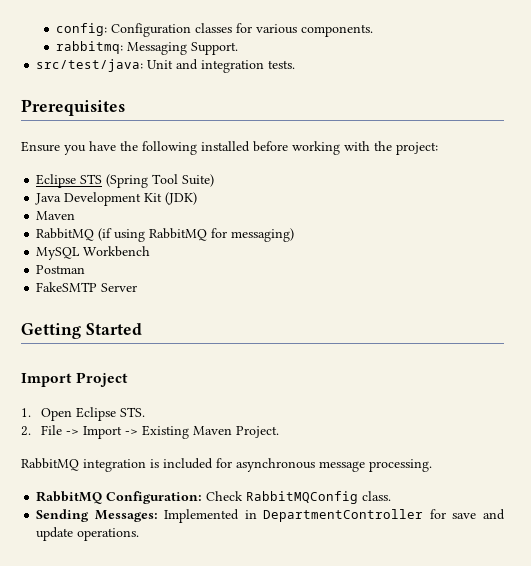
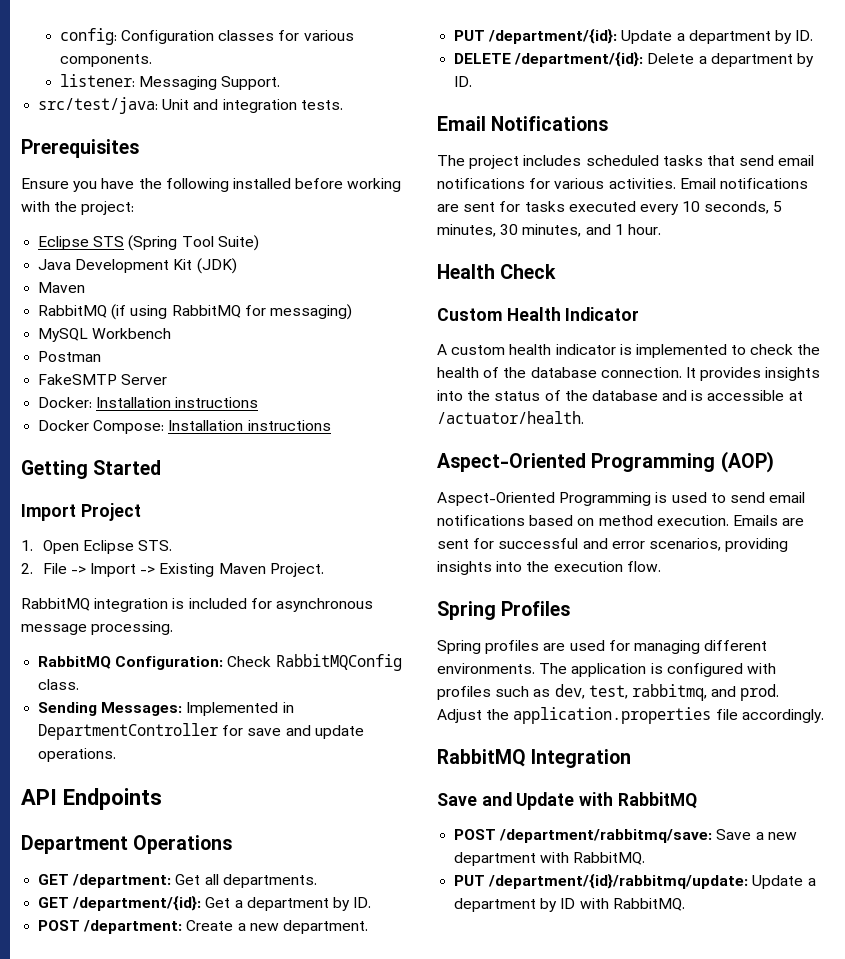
- rabbitmq: Messaging Support.
+ listener: Messaging Support.
+ Docker: Installation instructions
+ Docker Compose: Installation instructions
+ API Endpoints
+ Department Operations
+ GET /department: Get all departments.
+ GET /department/{id}: Get a department by ID.
+ POST /department: Create a new department.
+ PUT /department/{id}: Update a department by ID.
+ DELETE /department/{id}: Delete a department by ID.
+ Email Notifications
+ The project includes scheduled tasks that send email notifications for various activities. Email notifications are sent for tasks executed every 10 seconds, 5 minutes, 30 minutes, and 1 hour.
+ Health Check
+ Custom Health Indicator
+ A custom health indicator is implemented to check the health of the database connection. It provides insights into the status of the database and is accessible at /actuator/health.
+ Aspect-Oriented Programming (AOP)
+ Aspect-Oriented Programming is used to send email notifications based on method execution. Emails are sent for successful and error scenarios, providing insights into the execution flow.
+ Spring Profiles
+ Spring profiles are used for managing different environments. The application is configured with profiles such as dev, test, rabbitmq, and prod. Adjust the application.properties file accordingly.
+ RabbitMQ Integration
+ Save and Update with RabbitMQ
+ POST /department/rabbitmq/save: Save a new department with RabbitMQ.
+ PUT /department/{id}/rabbitmq/update: Update a department by ID with RabbitMQ.

